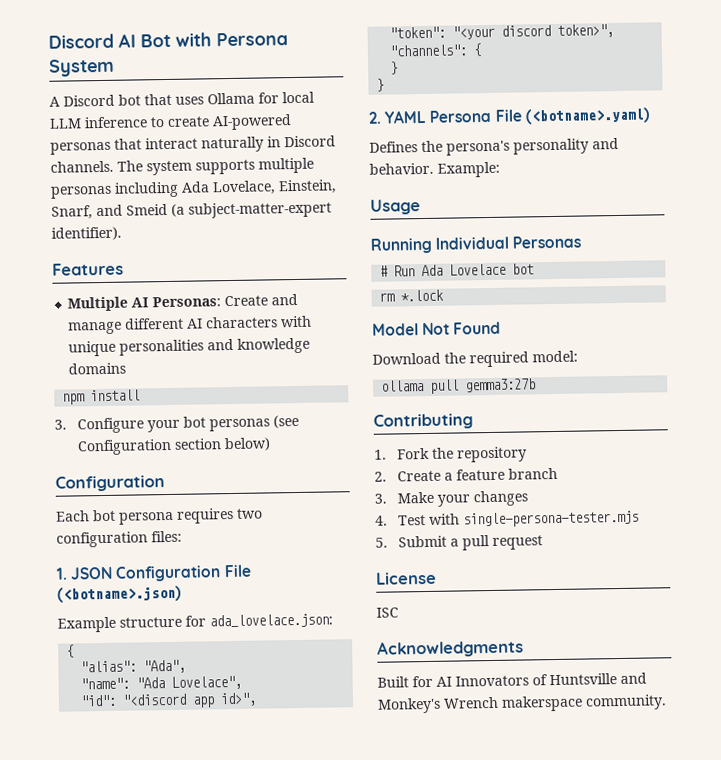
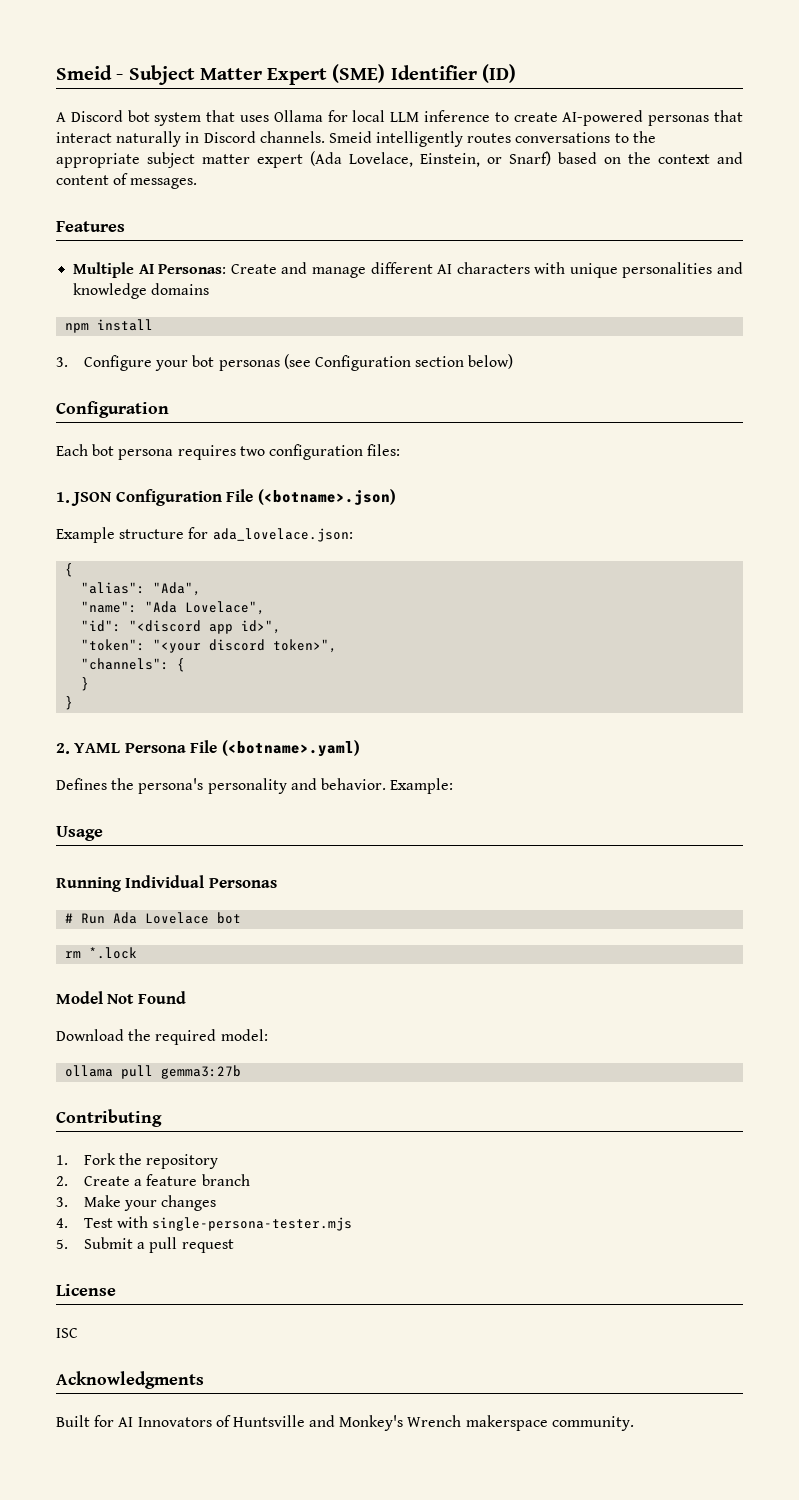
- Discord AI Bot with Persona System
+ Smeid - Subject Matter Expert (SME) Identifier (ID)
- A Discord bot that uses Ollama for local LLM inference to create AI-powered personas that interact naturally in Discord channels.
+ A Discord bot system that uses Ollama for local LLM inference to create AI-powered personas that interact naturally in Discord channels.
- The system supports multiple personas including Ada Lovelace, Einstein, Snarf, and Smeid (a subject-matter-expert identifier).
+ Smeid intelligently routes conversations to the appropriate subject matter expert (Ada Lovelace, Einstein, or Snarf) based on the context and content of messages.

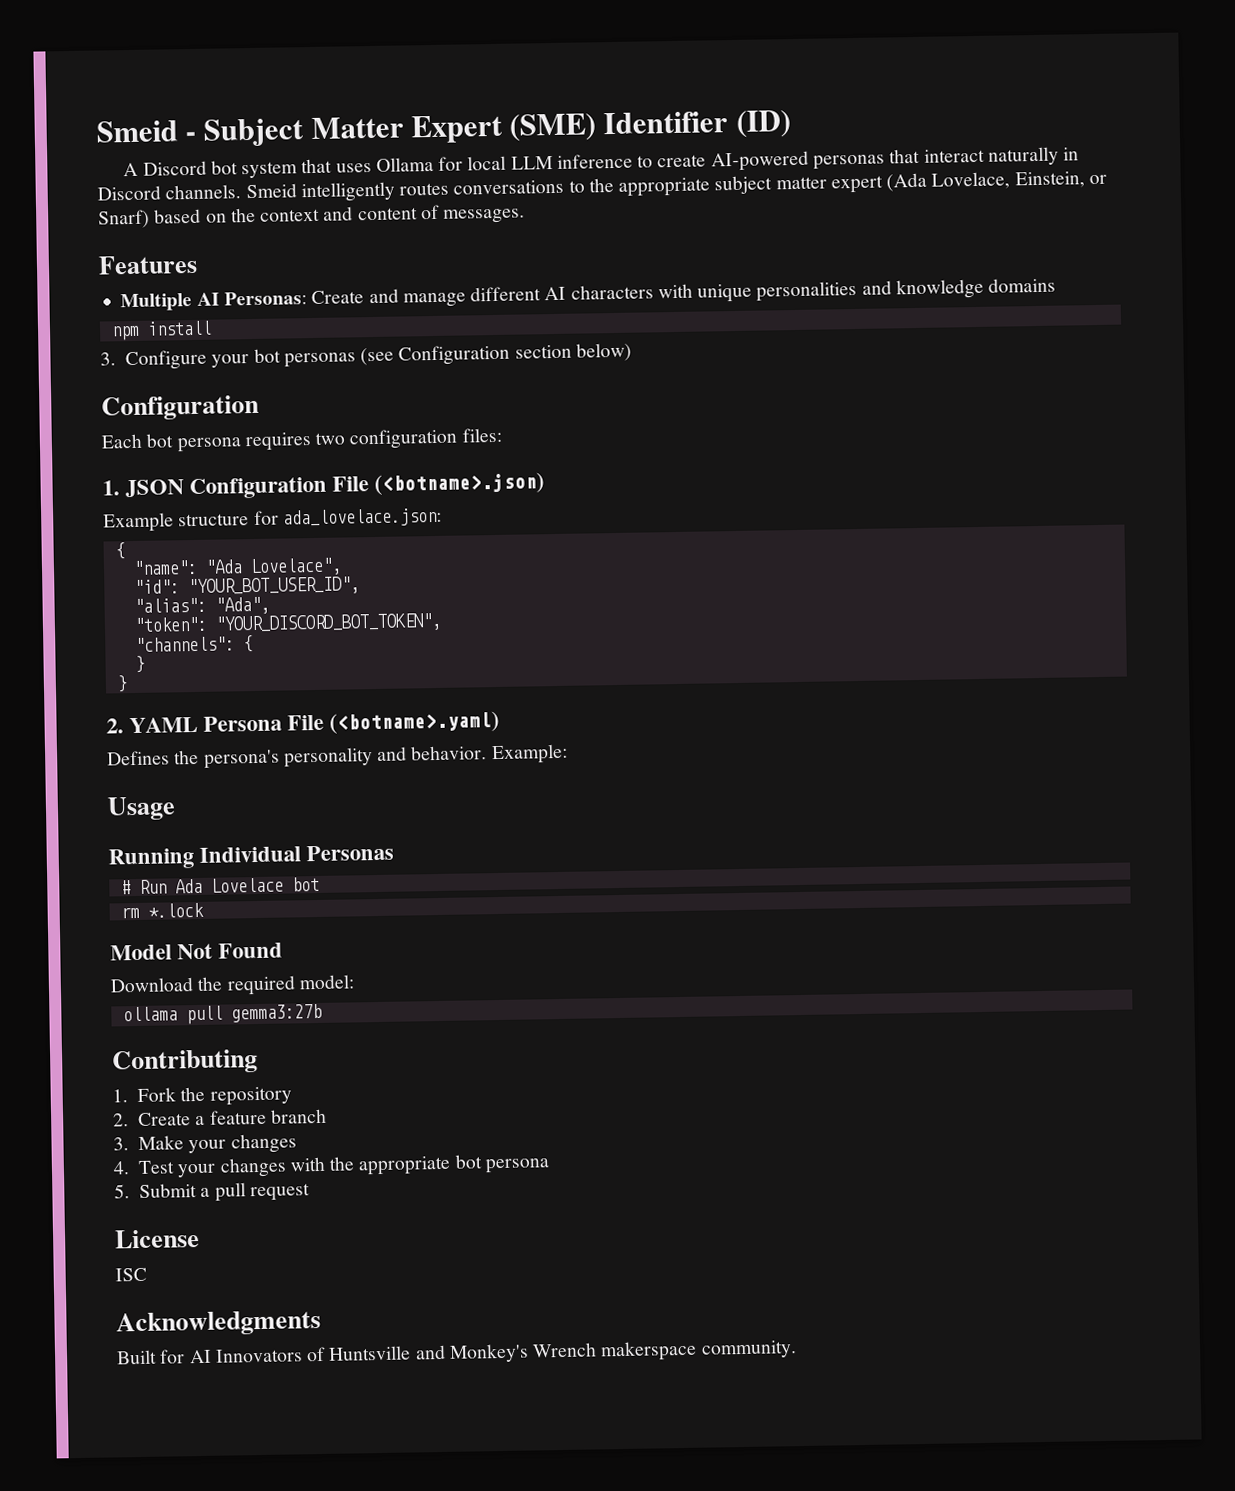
- "alias": "Ada",
- "id": "<discord app id>",
- "token": "<your discord token>",
+ "id": "YOUR_BOT_USER_ID",
+ "alias": "Ada",
+ "token": "YOUR_DISCORD_BOT_TOKEN",
- 4. Test with single-persona-tester.mjs
+ 4. Test your changes with the appropriate bot persona

